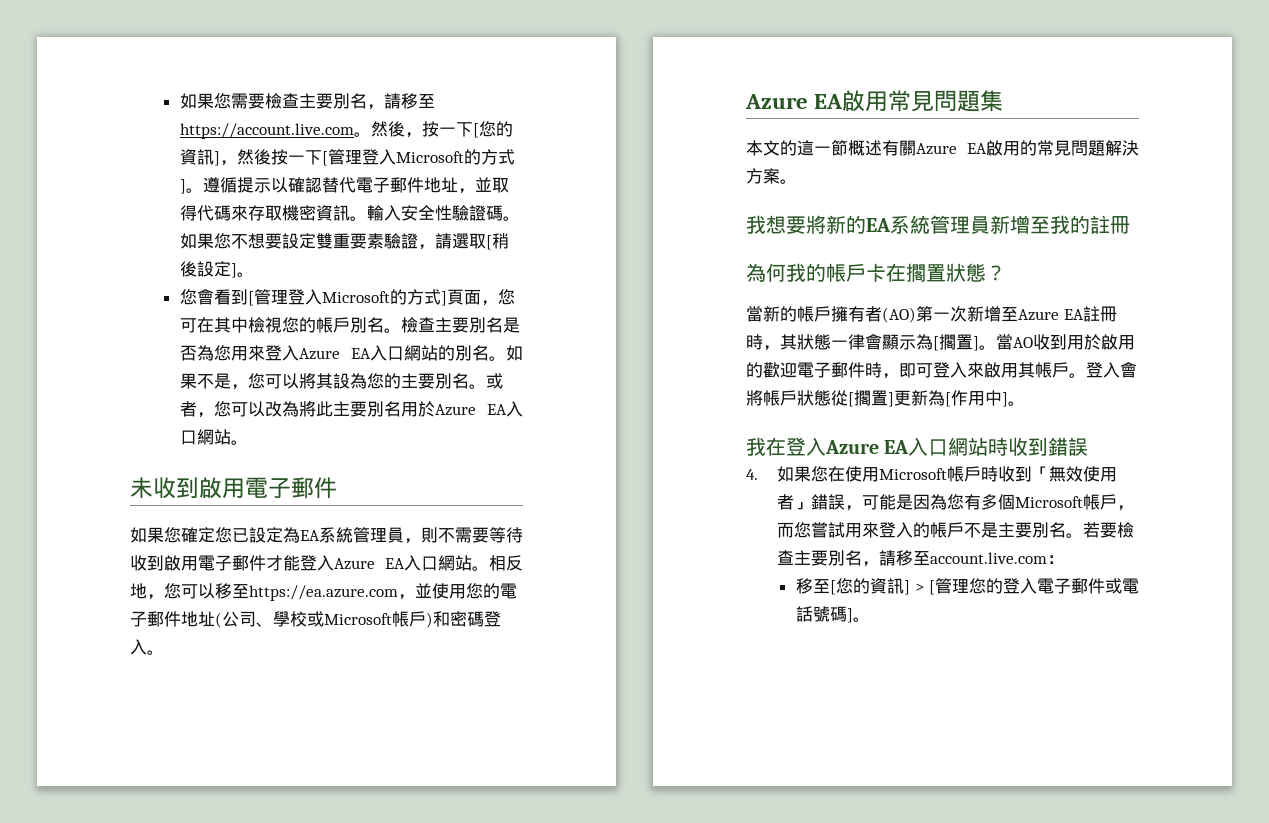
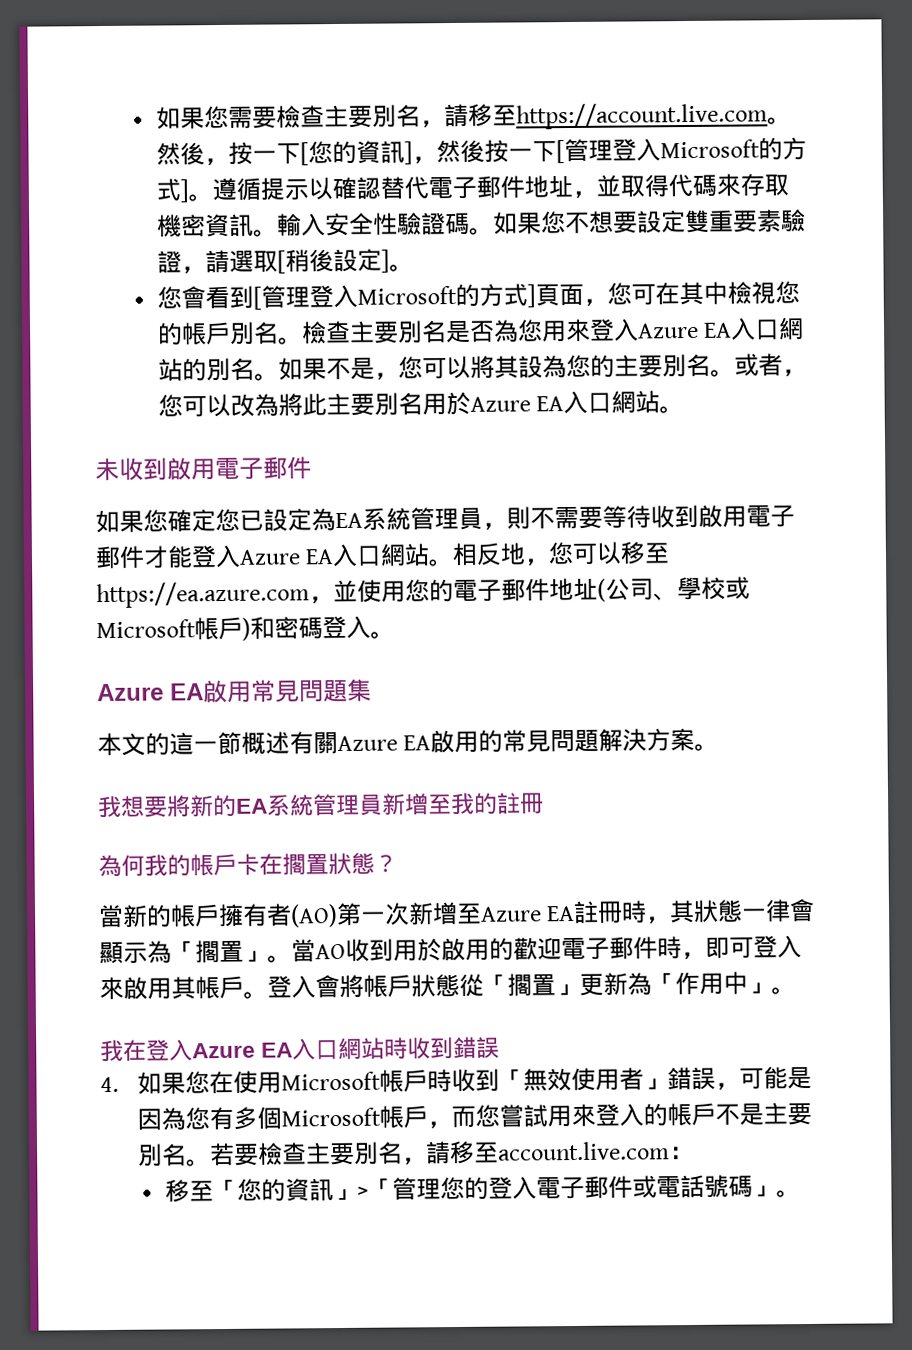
- 當新的帳戶擁有者(AO)第一次新增至Azure EA註冊時，其狀態一律會顯示為[擱置]。
+ 當新的帳戶擁有者(AO)第一次新增至Azure EA註冊時，其狀態一律會顯示為「擱置」。
- 登入會將帳戶狀態從[擱置]更新為[作用中]。
+ 登入會將帳戶狀態從「擱置」更新為「作用中」。
- 移至[您的資訊] > [管理您的登入電子郵件或電話號碼]。
+ 移至「您的資訊」>「管理您的登入電子郵件或電話號碼」。

